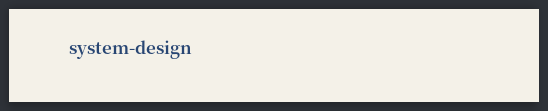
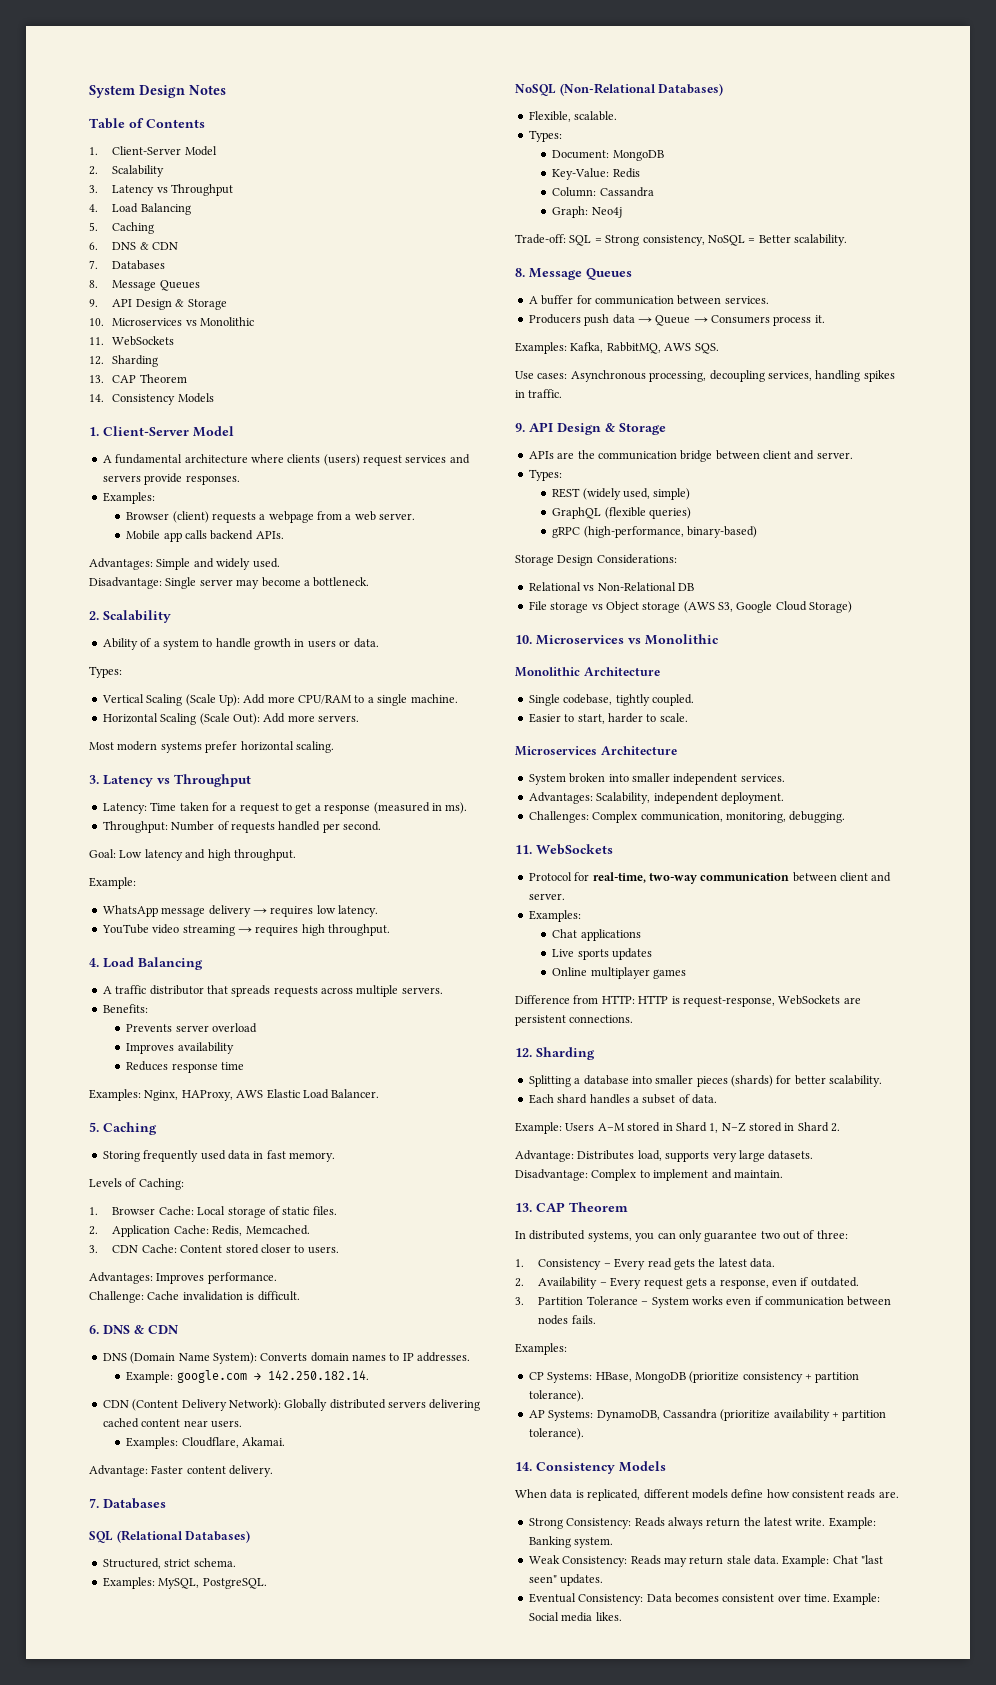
- system-design
+ System Design Notes
+ Table of Contents
+ 1. Client-Server Model
+ 2. Scalability
+ 3. Latency vs Throughput
+ 4. Load Balancing
+ 5. Caching
+ 6. DNS & CDN
+ 7. Databases
+ 8. Message Queues
+ 9. API Design & Storage
+ 10. Microservices vs Monolithic
+ 11. WebSockets
+ 12. Sharding
+ 13. CAP Theorem
+ 14. Consistency Models
+ 1. Client-Server Model
+ A fundamental architecture where clients (users) request services and servers provide responses.
+ Examples:
+ Browser (client) requests a webpage from a web server.
+ Mobile app calls backend APIs.
+ Advantages: Simple and widely used.
+ Disadvantage: Single server may become a bottleneck.
+ 2. Scalability
+ Ability of a system to handle growth in users or data.
+ Types:
+ Vertical Scaling (Scale Up): Add more CPU/RAM to a single machine.
+ Horizontal Scaling (Scale Out): Add more servers.
+ Most modern systems prefer horizontal scaling.
+ 3. Latency vs Throughput
+ Latency: Time taken for a request to get a response (measured in ms).
+ Throughput: Number of requests handled per second.
+ Goal: Low latency and high throughput.
+ Example:
+ WhatsApp message delivery → requires low latency.
+ YouTube video streaming → requires high throughput.
+ 4. Load Balancing
+ A traffic distributor that spreads requests across multiple servers.
+ Benefits:
+ Prevents server overload
+ Improves availability
+ Reduces response time
+ Examples: Nginx, HAProxy, AWS Elastic Load Balancer.
+ 5. Caching
+ Storing frequently used data in fast memory.
+ Levels of Caching:
+ 1. Browser Cache: Local storage of static files.
+ 2. Application Cache: Redis, Memcached.
+ 3. CDN Cache: Content stored closer to users.
+ Advantages: Improves performance.
+ Challenge: Cache invalidation is difficult.
+ 6. DNS & CDN
+ DNS (Domain Name System): Converts domain names to IP addresses.
+ Example: google.com → 142.250.182.14.
+ CDN (Content Delivery Network): Globally distributed servers delivering cached content near users.
+ Examples: Cloudflare, Akamai.
+ Advantage: Faster content delivery.
+ 7. Databases
+ SQL (Relational Databases)
+ Structured, strict schema.
+ Examples: MySQL, PostgreSQL.
+ NoSQL (Non-Relational Databases)
+ Flexible, scalable.
+ Types:
+ Document: MongoDB
+ Key-Value: Redis
+ Column: Cassandra
+ Graph: Neo4j
+ Trade-off: SQL = Strong consistency, NoSQL = Better scalability.
+ 8. Message Queues
+ A buffer for communication between services.
+ Producers push data → Queue → Consumers process it.
+ Examples: Kafka, RabbitMQ, AWS SQS.
+ Use cases: Asynchronous processing, decoupling services, handling spikes in traffic.
+ 9. API Design & Storage
+ APIs are the communication bridge between client and server.
+ Types:
+ REST (widely used, simple)
+ GraphQL (flexible queries)
+ gRPC (high-performance, binary-based)
+ Storage Design Considerations:
+ Relational vs Non-Relational DB
+ File storage vs Object storage (AWS S3, Google Cloud Storage)
+ 10. Microservices vs Monolithic
+ Monolithic Architecture
+ Single codebase, tightly coupled.
+ Easier to start, harder to scale.
+ Microservices Architecture
+ System broken into smaller independent services.
+ Advantages: Scalability, independent deployment.
+ Challenges: Complex communication, monitoring, debugging.
+ 11. WebSockets
+ Protocol for real-time, two-way communication between client and server.
+ Examples:
+ Chat applications
+ Live sports updates
+ Online multiplayer games
+ Difference from HTTP: HTTP is request-response, WebSockets are persistent connections.
+ 12. Sharding
+ Splitting a database into smaller pieces (shards) for better scalability.
+ Each shard handles a subset of data.
+ Example: Users A–M stored in Shard 1, N–Z stored in Shard 2.
+ Advantage: Distributes load, supports very large datasets.
+ Disadvantage: Complex to implement and maintain.
+ 13. CAP Theorem
+ In distributed systems, you can only guarantee two out of three:
+ 1. Consistency – Every read gets the latest data.
+ 2. Availability – Every request gets a response, even if outdated.
+ 3. Partition Tolerance – System works even if communication between nodes fails.
+ Examples:
+ CP Systems: HBase, MongoDB (prioritize consistency + partition tolerance).
+ AP Systems: DynamoDB, Cassandra (prioritize availability + partition tolerance).
+ 14. Consistency Models
+ When data is replicated, different models define how consistent reads are.
+ Strong Consistency: Reads always return the latest write. Example: Banking system.
+ Weak Consistency: Reads may return stale data. Example: Chat "last seen" updates.
+ Eventual Consistency: Data becomes consistent over time. Example: Social media likes.

